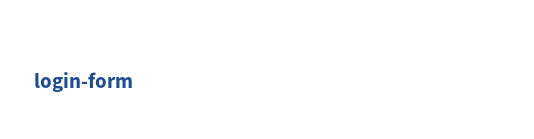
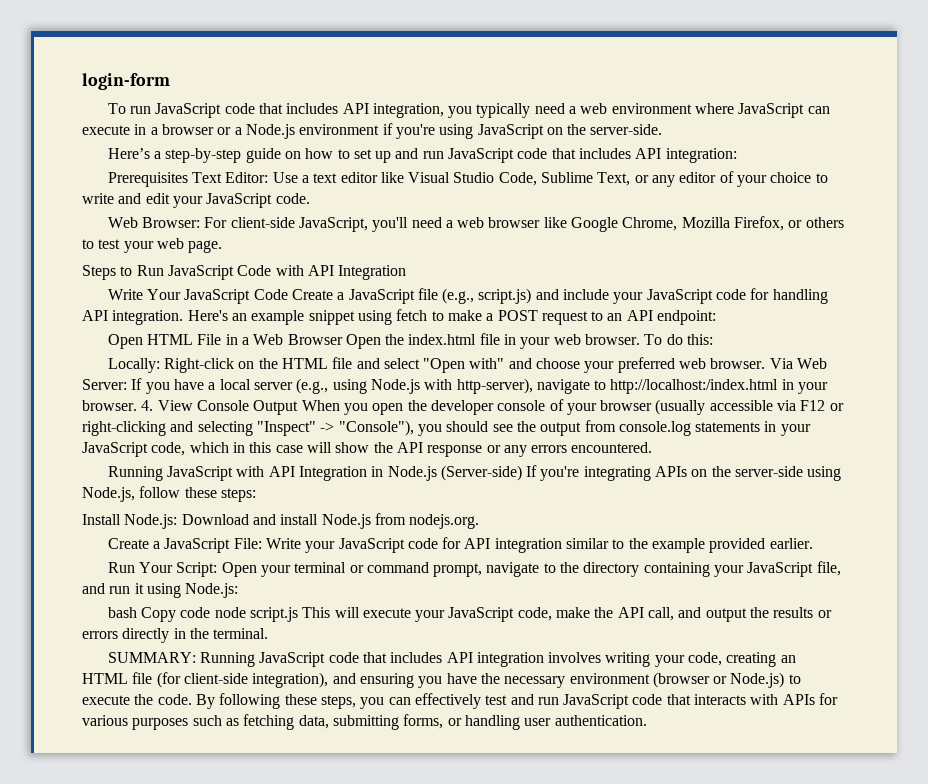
+ To run JavaScript code that includes API integration, you typically need a web environment where JavaScript can execute in a browser or a Node.js environment if you're using JavaScript on the server-side.
+ Here’s a step-by-step guide on how to set up and run JavaScript code that includes API integration:
+ Prerequisites Text Editor: Use a text editor like Visual Studio Code, Sublime Text, or any editor of your choice to write and edit your JavaScript code.
+ Web Browser: For client-side JavaScript, you'll need a web browser like Google Chrome, Mozilla Firefox, or others to test your web page.
+ Steps to Run JavaScript Code with API Integration
+ Write Your JavaScript Code Create a JavaScript file (e.g., script.js) and include your JavaScript code for handling API integration. Here's an example snippet using fetch to make a POST request to an API endpoint:
+ Open HTML File in a Web Browser Open the index.html file in your web browser. To do this:
+ Locally: Right-click on the HTML file and select "Open with" and choose your preferred web browser. Via Web Server: If you have a local server (e.g., using Node.js with http-server), navigate to http://localhost:/index.html in your browser. 4. View Console Output When you open the developer console of your browser (usually accessible via F12 or right-clicking and selecting "Inspect" -> "Console"), you should see the output from console.log statements in your JavaScript code, which in this case will show the API response or any errors encountered.
+ Running JavaScript with API Integration in Node.js (Server-side) If you're integrating APIs on the server-side using Node.js, follow these steps:
+ Install Node.js: Download and install Node.js from nodejs.org.
+ Create a JavaScript File: Write your JavaScript code for API integration similar to the example provided earlier.
+ Run Your Script: Open your terminal or command prompt, navigate to the directory containing your JavaScript file, and run it using Node.js:
+ bash Copy code node script.js This will execute your JavaScript code, make the API call, and output the results or errors directly in the terminal.
+ SUMMARY: Running JavaScript code that includes API integration involves writing your code, creating an HTML file (for client-side integration), and ensuring you have the necessary environment (browser or Node.js) to execute the code. By following these steps, you can effectively test and run JavaScript code that interacts with APIs for various purposes such as fetching data, submitting forms, or handling user authentication.

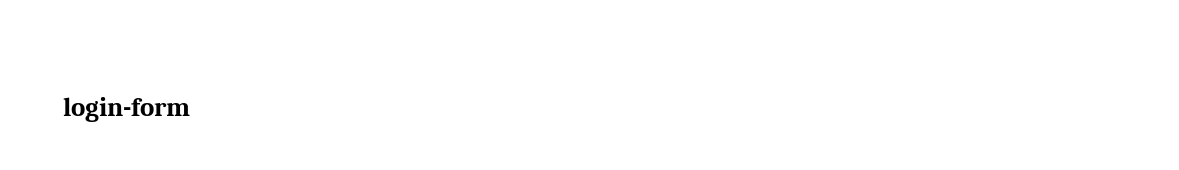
- To run JavaScript code that includes API integration, you typically need a web environment where JavaScript can execute in a browser or a Node.js environment if you're using JavaScript on the server-side.
- Here’s a step-by-step guide on how to set up and run JavaScript code that includes API integration:
- Prerequisites Text Editor: Use a text editor like Visual Studio Code, Sublime Text, or any editor of your choice to write and edit your JavaScript code.
- Web Browser: For client-side JavaScript, you'll need a web browser like Google Chrome, Mozilla Firefox, or others to test your web page.
- Steps to Run JavaScript Code with API Integration
- Write Your JavaScript Code Create a JavaScript file (e.g., script.js) and include your JavaScript code for handling API integration. Here's an example snippet using fetch to make a POST request to an API endpoint:
- Open HTML File in a Web Browser Open the index.html file in your web browser. To do this:
- Locally: Right-click on the HTML file and select "Open with" and choose your preferred web browser. Via Web Server: If you have a local server (e.g., using Node.js with http-server), navigate to http://localhost:/index.html in your browser. 4. View Console Output When you open the developer console of your browser (usually accessible via F12 or right-clicking and selecting "Inspect" -> "Console"), you should see the output from console.log statements in your JavaScript code, which in this case will show the API response or any errors encountered.
- Running JavaScript with API Integration in Node.js (Server-side) If you're integrating APIs on the server-side using Node.js, follow these steps:
- Install Node.js: Download and install Node.js from nodejs.org.
- Create a JavaScript File: Write your JavaScript code for API integration similar to the example provided earlier.
- Run Your Script: Open your terminal or command prompt, navigate to the directory containing your JavaScript file, and run it using Node.js:
- bash Copy code node script.js This will execute your JavaScript code, make the API call, and output the results or errors directly in the terminal.
- SUMMARY: Running JavaScript code that includes API integration involves writing your code, creating an HTML file (for client-side integration), and ensuring you have the necessary environment (browser or Node.js) to execute the code. By following these steps, you can effectively test and run JavaScript code that interacts with APIs for various purposes such as fetching data, submitting forms, or handling user authentication.

